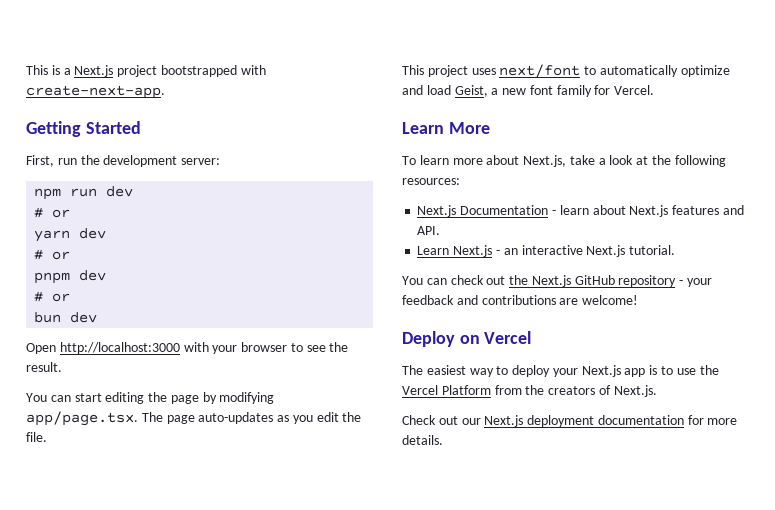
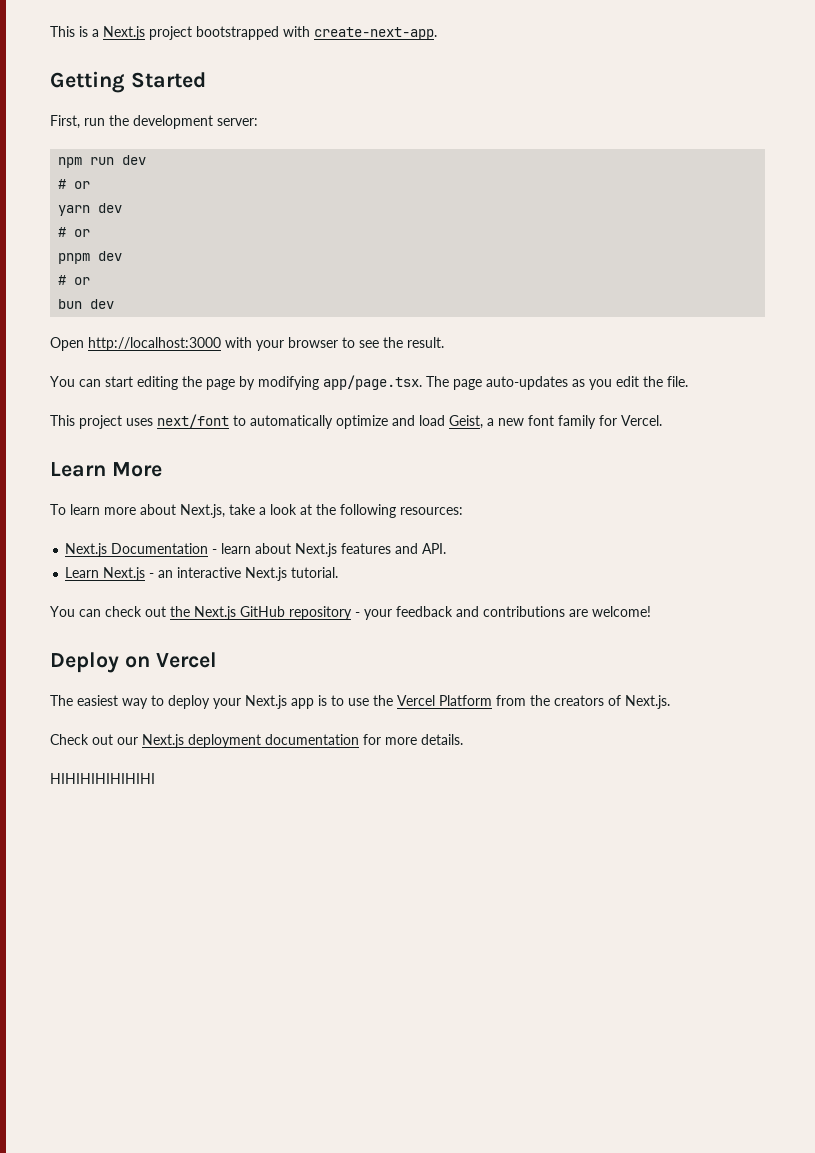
+ HIHIHIHIHIHIHI

